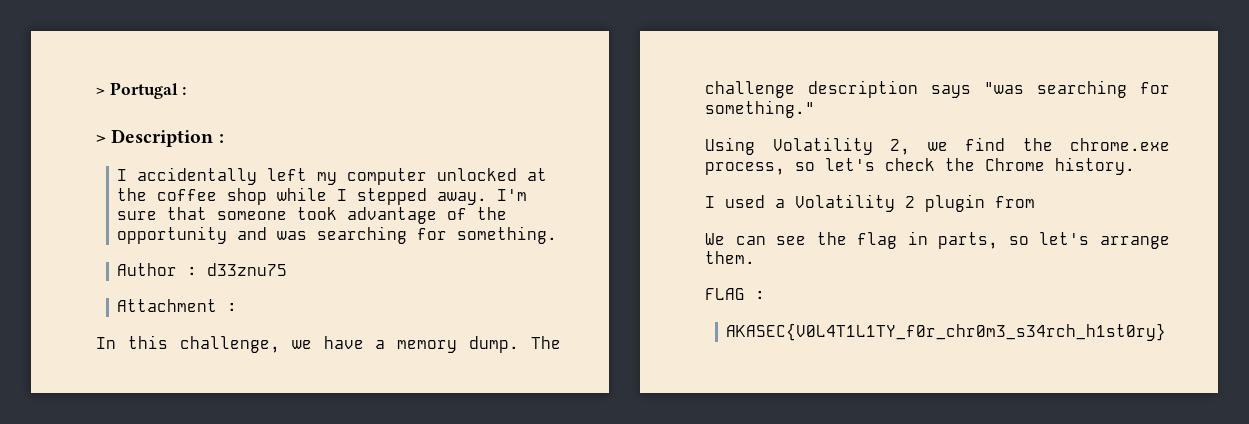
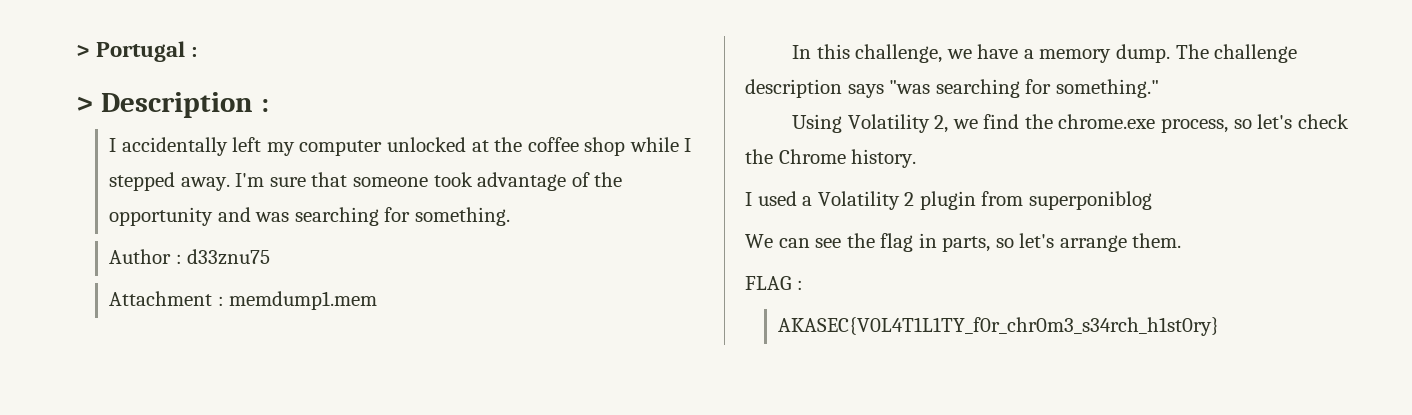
- Attachment :
+ Attachment : memdump1.mem
- I used a Volatility 2 plugin from
+ I used a Volatility 2 plugin from superponiblog

